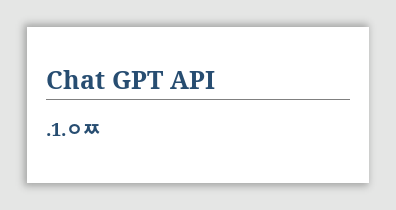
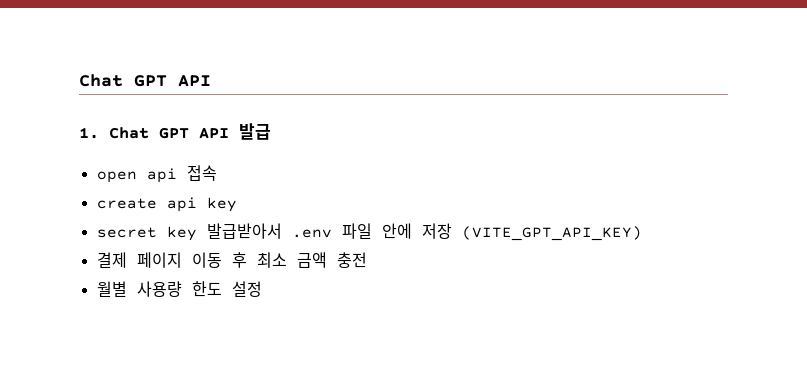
- .1.ㅇㅉ
+ 1. Chat GPT API 발급
+ open api 접속
+ create api key
+ secret key 발급받아서 .env 파일 안에 저장 (VITE_GPT_API_KEY)
+ 결제 페이지 이동 후 최소 금액 충전
+ 월별 사용량 한도 설정

